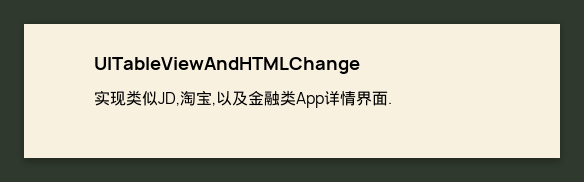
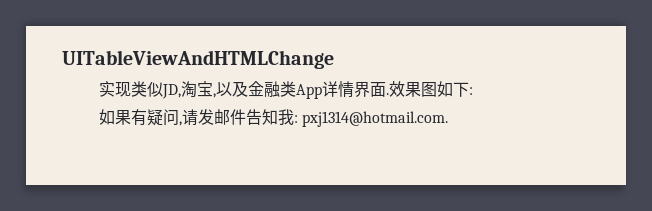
+ 效果图如下:
+ 如果有疑问,请发邮件告知我: pxj1314@hotmail.com.

